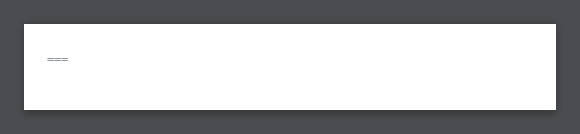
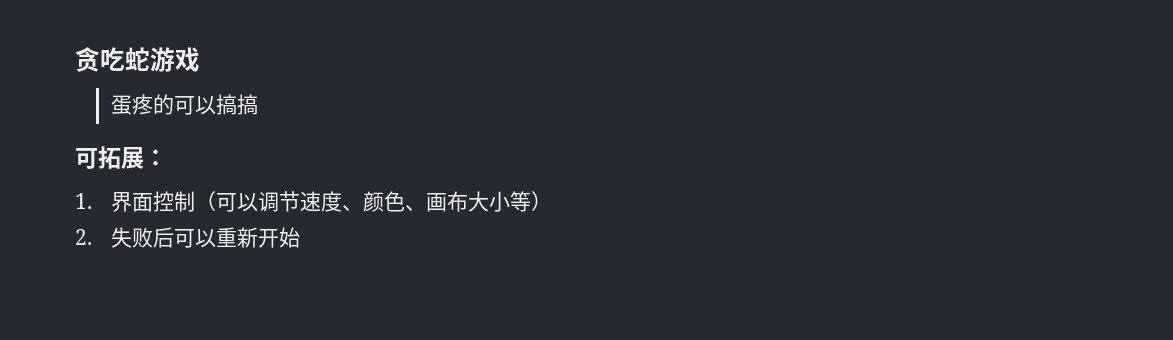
- ===
+ 贪吃蛇游戏
+ 蛋疼的可以搞搞
+ 可拓展：
+ 1.界面控制（可以调节速度、颜色、画布大小等）
+ 2.失败后可以重新开始

